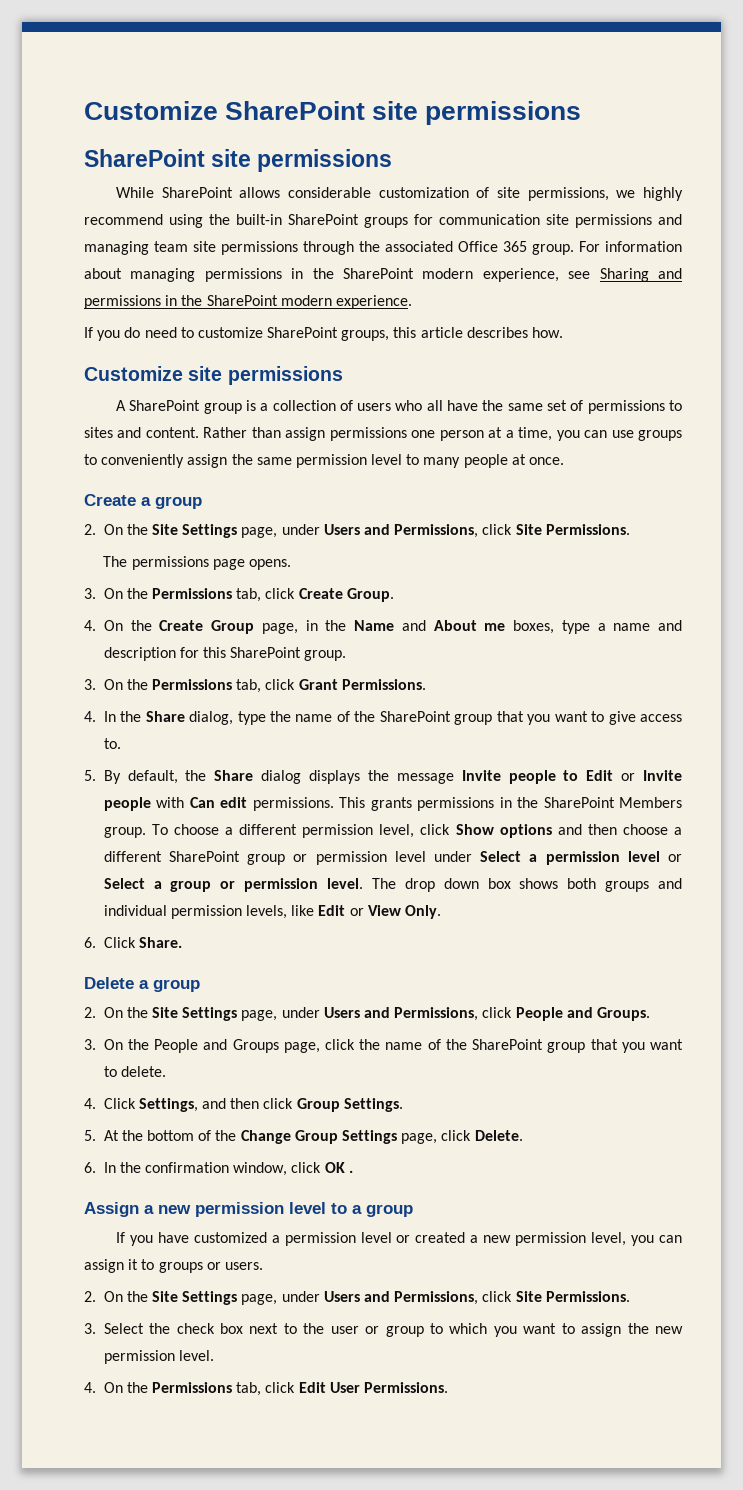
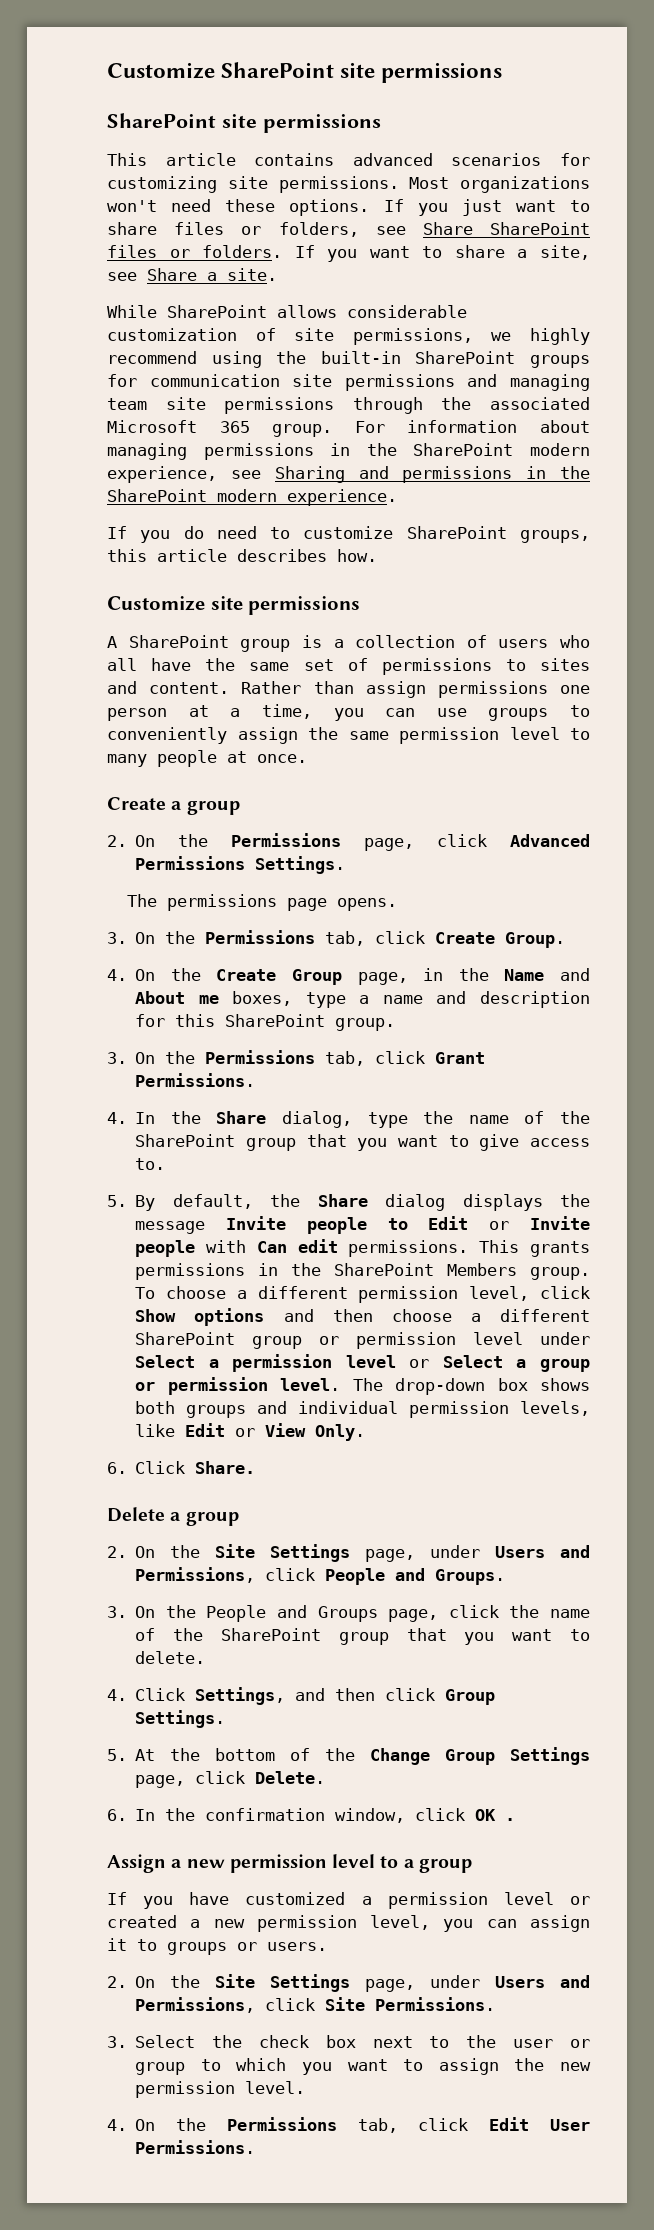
+ This article contains advanced scenarios for customizing site permissions. Most organizations won't need these options. If you just want to share files or folders, see Share SharePoint files or folders. If you want to share a site, see Share a site.
- While SharePoint allows considerable customization of site permissions, we highly recommend using the built-in SharePoint groups for communication site permissions and managing team site permissions through the associated Office 365 group.
+ While SharePoint allows considerable customization of site permissions, we highly recommend using the built-in SharePoint groups for communication site permissions and managing team site permissions through the associated Microsoft 365 group.
  Create a group
- 2. On the Site Settings page, under Users and Permissions, click Site Permissions.
+ 2. On the Permissions page, click Advanced Permissions Settings.
- The drop down box shows both groups and individual permission levels, like Edit or View Only.
+ The drop-down box shows both groups and individual permission levels, like Edit or View Only.

